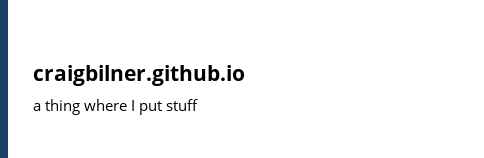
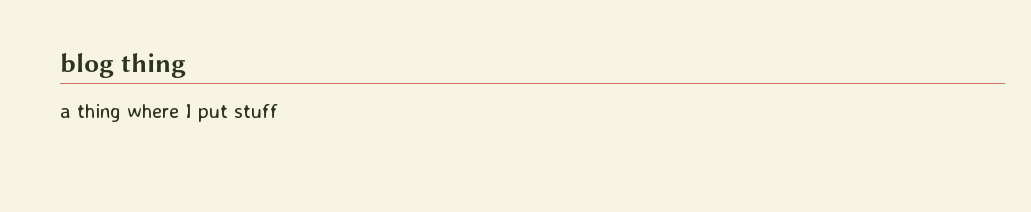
- craigbilner.github.io
+ blog thing

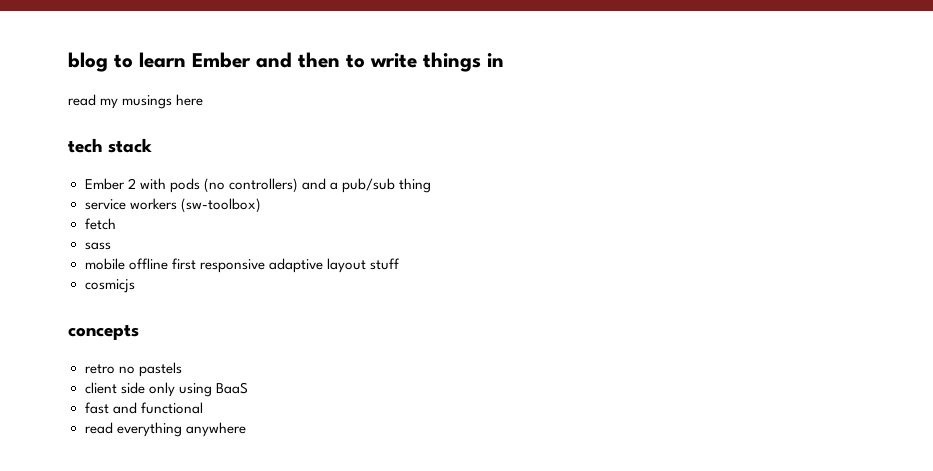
- blog thing
- a thing where I put stuff
+ blog to learn Ember and then to write things in
+ read my musings here
+ tech stack
+ Ember 2 with pods (no controllers) and a pub/sub thing
+ service workers (sw-toolbox)
+ fetch
+ sass
+ mobile offline first responsive adaptive layout stuff
+ cosmicjs
+ concepts
+ retro no pastels
+ client side only using BaaS
+ fast and functional
+ read everything anywhere

